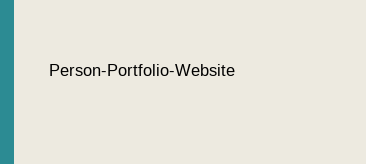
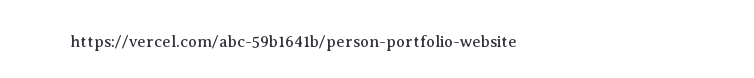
- Person-Portfolio-Website
+ https://vercel.com/abc-59b1641b/person-portfolio-website

